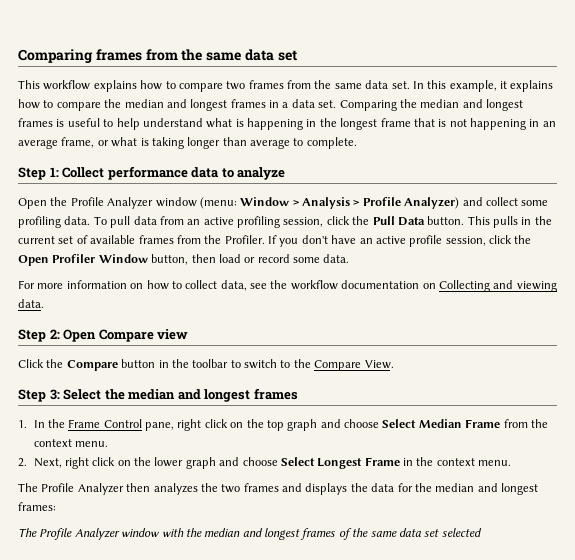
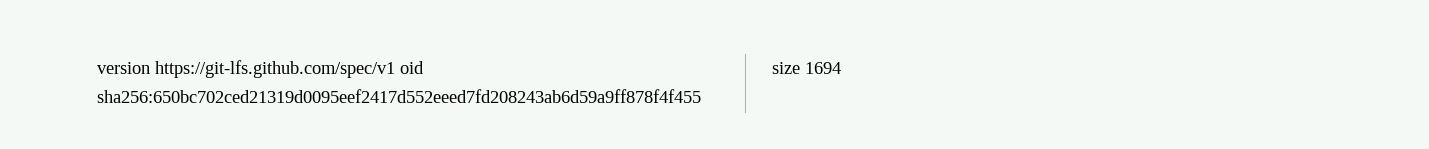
- Comparing frames from the same data set
- This workflow explains how to compare two frames from the same data set. In this example, it explains how to compare the median and longest frames in a data set. Comparing the median and longest frames is useful to help understand what is happening in the longest frame that is not happening in an average frame, or what is taking longer than average to complete.
- Step 1: Collect performance data to analyze
- Open the Profile Analyzer window (menu: Window > Analysis > Profile Analyzer) and collect some profiling data. To pull data from an active profiling session, click the Pull Data button. This pulls in the current set of available frames from the Profiler. If you don't have an active profile session, click the Open Profiler Window button, then load or record some data.
- For more information on how to collect data, see the workflow documentation on Collecting and viewing data.
- Step 2: Open Compare view
- Click the Compare button in the toolbar to switch to the Compare View.
- Step 3: Select the median and longest frames
- 1. In the Frame Control pane, right click on the top graph and choose Select Median Frame from the context menu.
- 2. Next, right click on the lower graph and choose Select Longest Frame in the context menu.
- The Profile Analyzer then analyzes the two frames and displays the data for the median and longest frames:
- The Profile Analyzer window with the median and longest frames of the same data set selected
+ version https://git-lfs.github.com/spec/v1 oid sha256:650bc702ced21319d0095eef2417d552eeed7fd208243ab6d59a9ff878f4f455 size 1694

